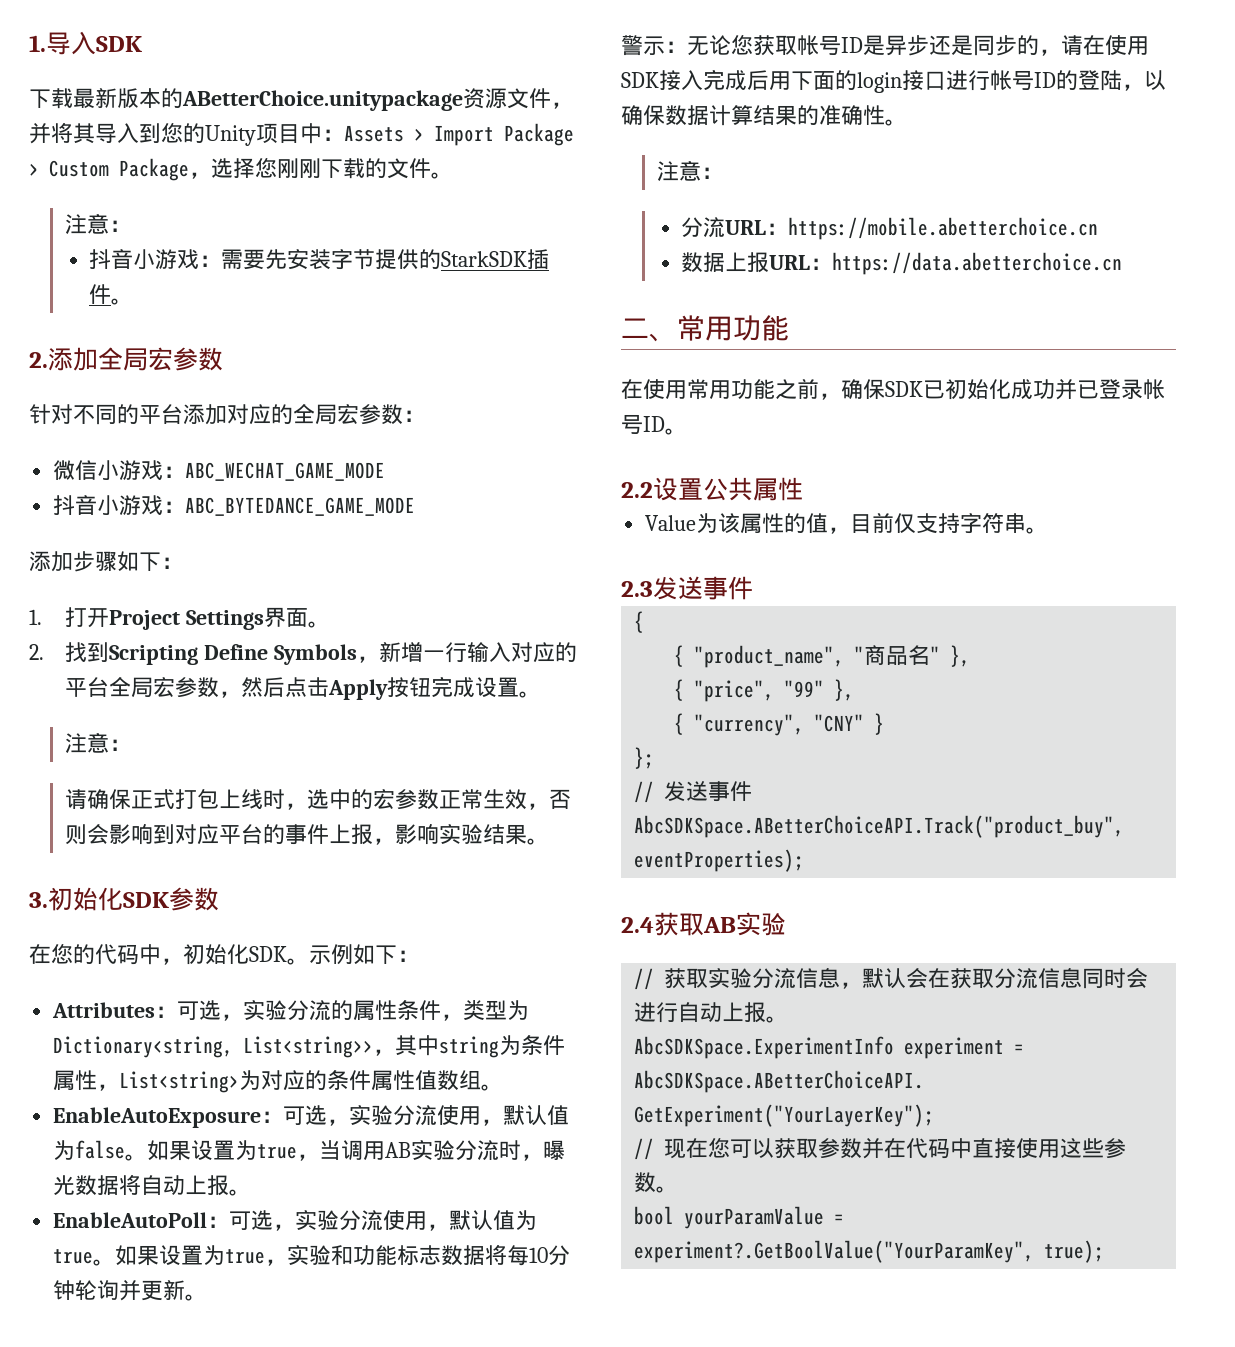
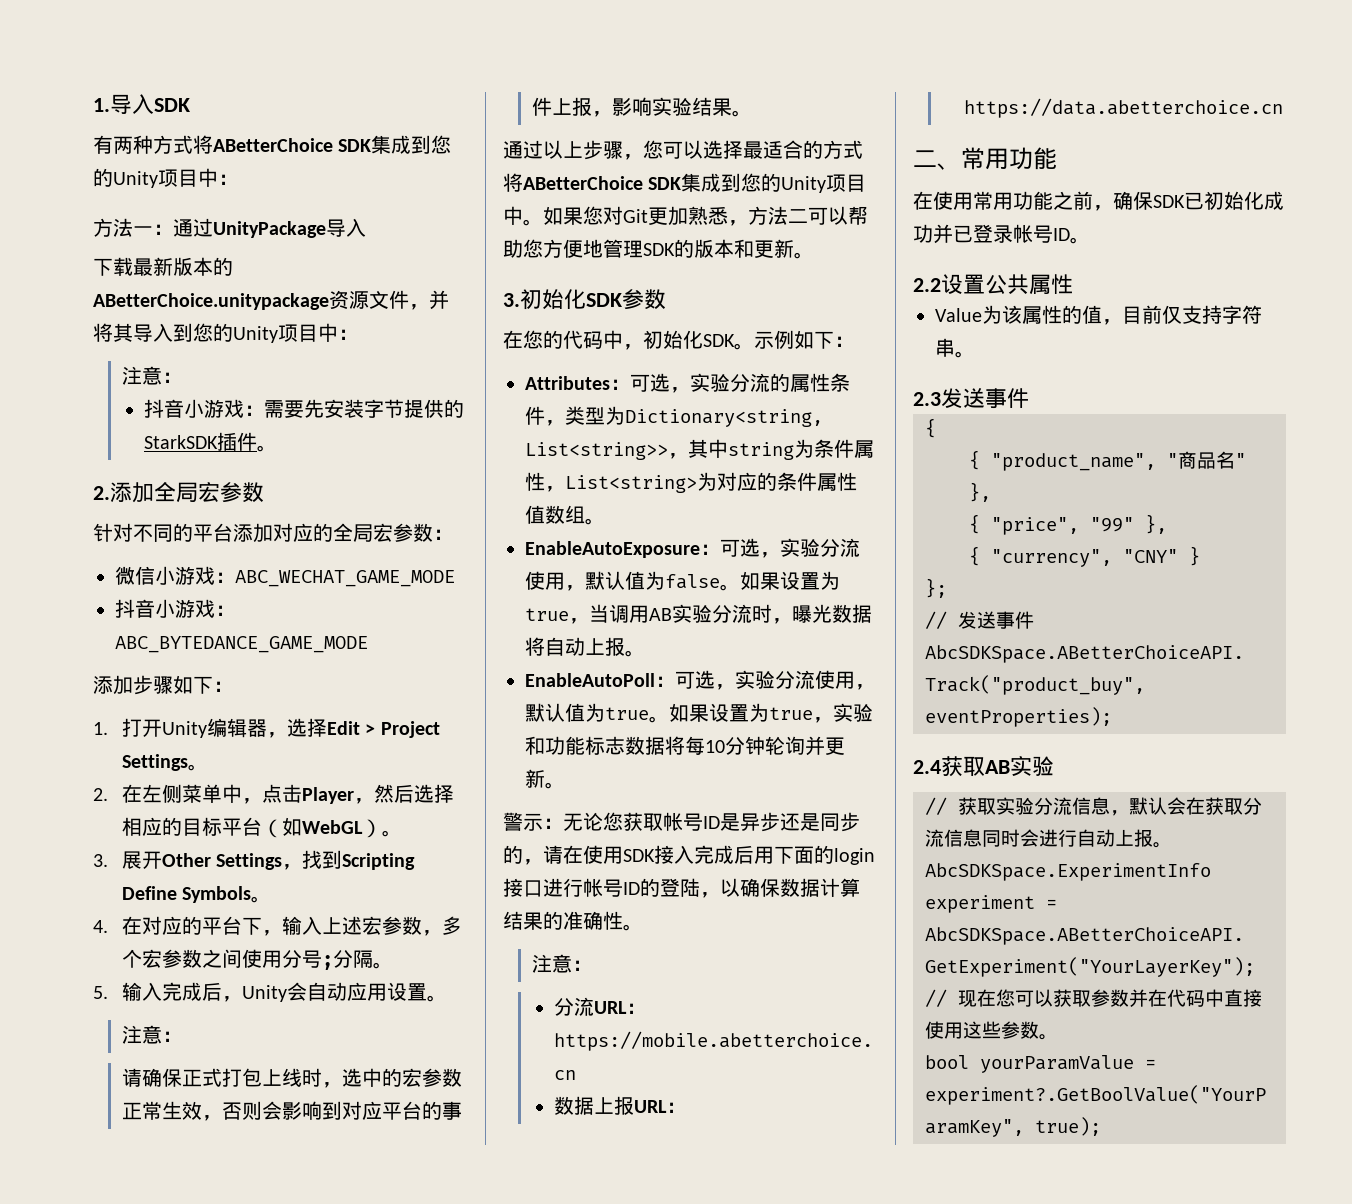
+ 有两种方式将ABetterChoice SDK集成到您的Unity项目中：
+ 方法一：通过UnityPackage导入
- 下载最新版本的ABetterChoice.unitypackage资源文件，并将其导入到您的Unity项目中：Assets > Import Package > Custom Package，选择您刚刚下载的文件。
+ 下载最新版本的ABetterChoice.unitypackage资源文件，并将其导入到您的Unity项目中：
- 1.打开Project Settings界面。
- 2.找到Scripting Define Symbols，新增一行输入对应的平台全局宏参数，然后点击Apply按钮完成设置。
+ 1.打开Unity编辑器，选择Edit > Project Settings。
+ 2.在左侧菜单中，点击Player，然后选择相应的目标平台（如WebGL）。
+ 3.展开Other Settings，找到Scripting Define Symbols。
+ 4.在对应的平台下，输入上述宏参数，多个宏参数之间使用分号;分隔。
+ 5.输入完成后，Unity会自动应用设置。
+ 通过以上步骤，您可以选择最适合的方式将ABetterChoice SDK集成到您的Unity项目中。如果您对Git更加熟悉，方法二可以帮助您方便地管理SDK的版本和更新。

